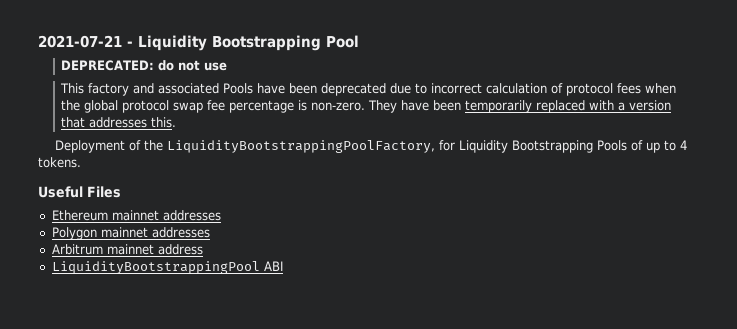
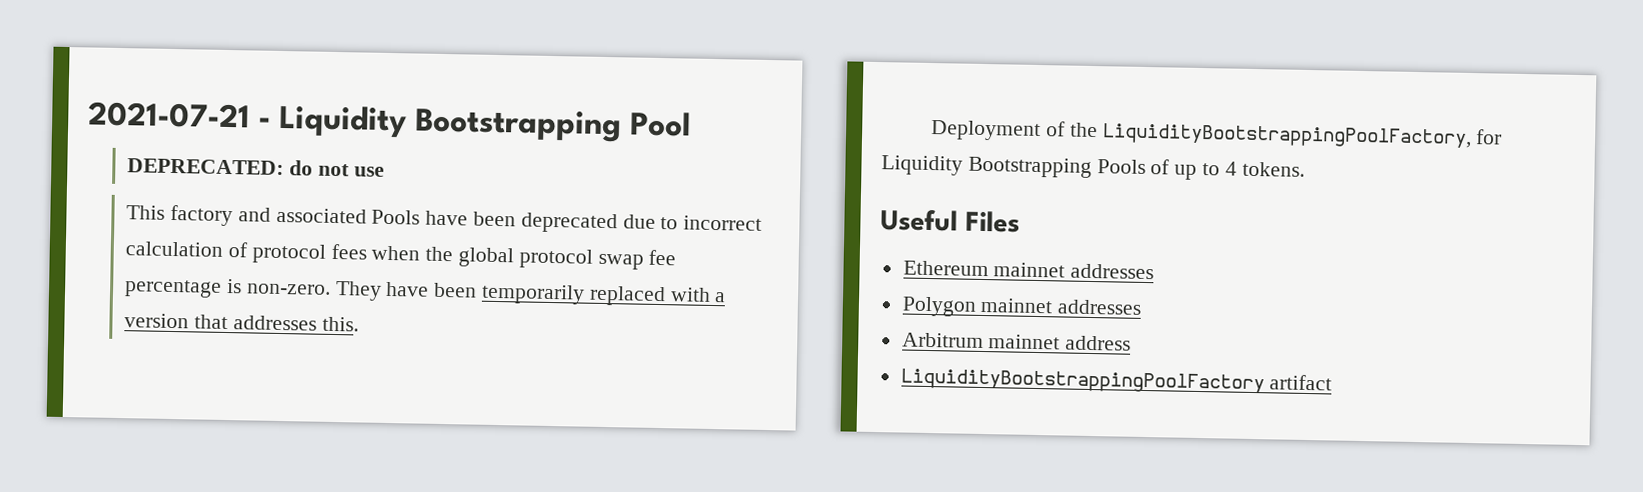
- LiquidityBootstrappingPool ABI
+ LiquidityBootstrappingPoolFactory artifact

